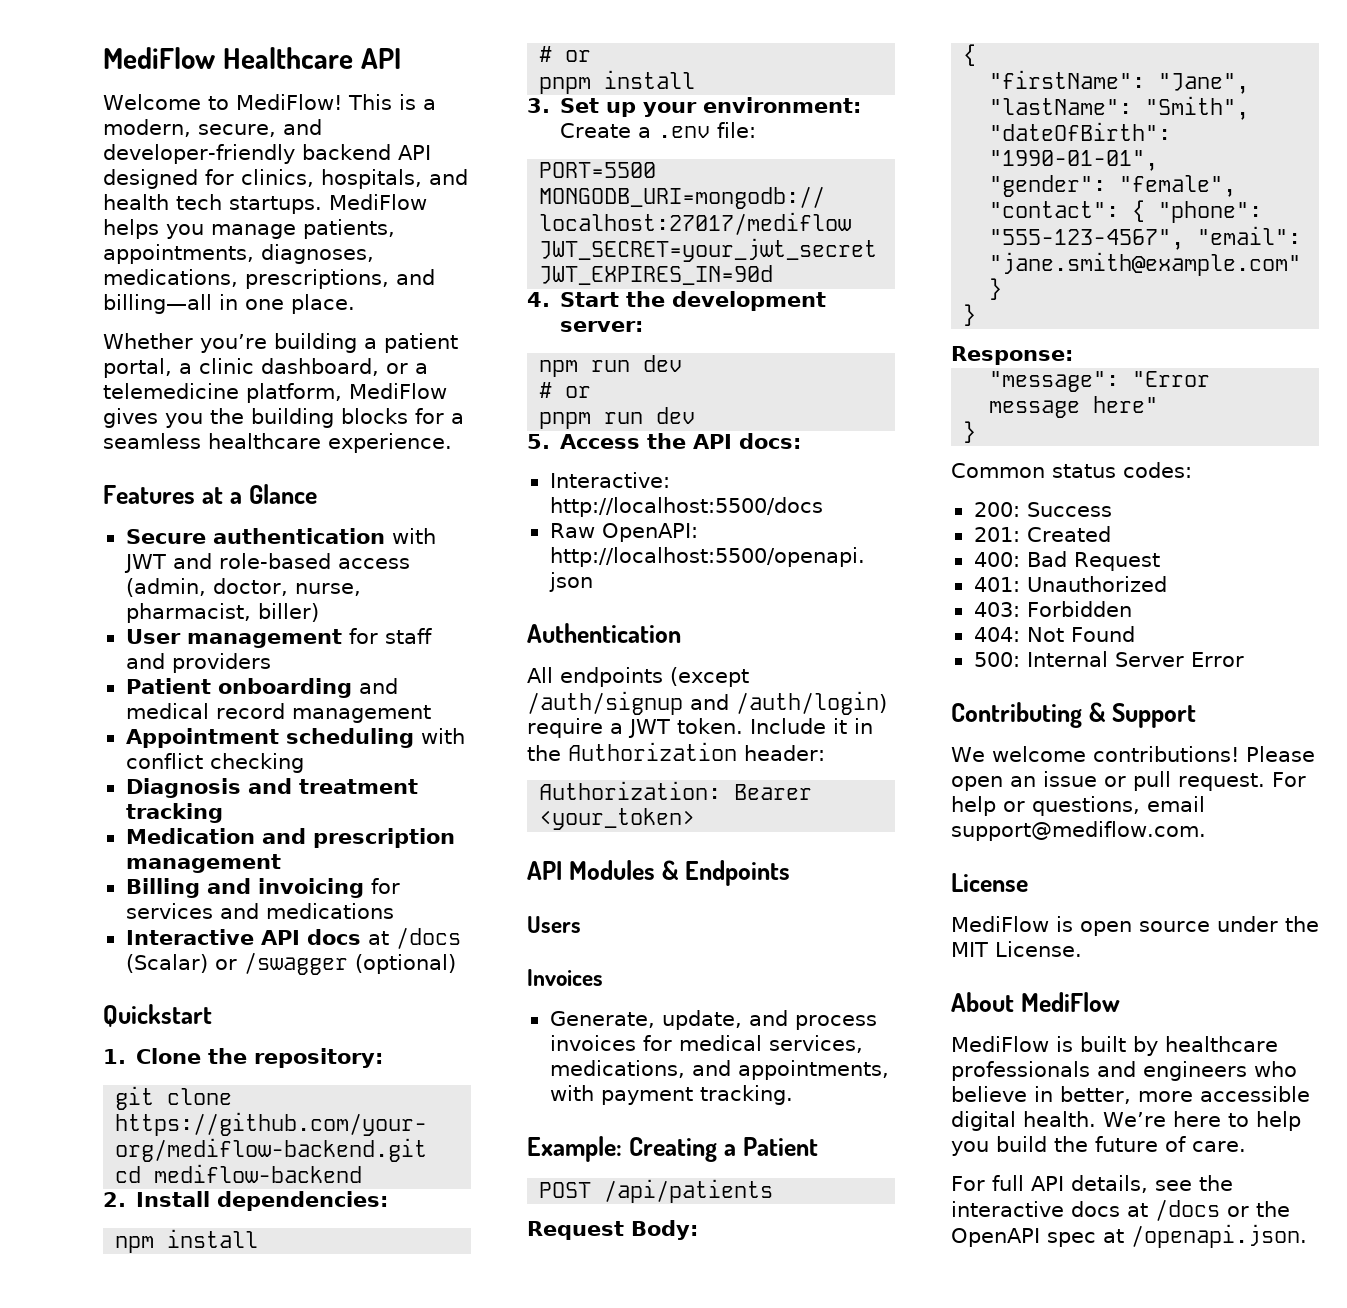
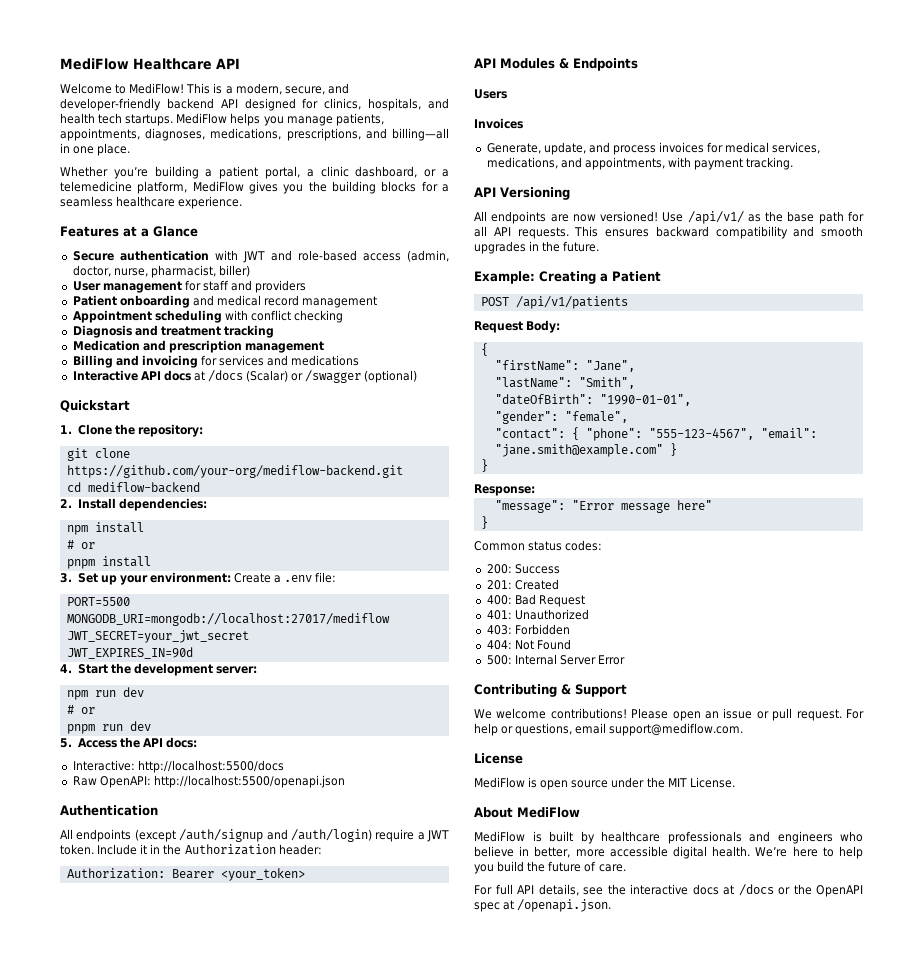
+ API Versioning
+ All endpoints are now versioned! Use /api/v1/ as the base path for all API requests. This ensures backward compatibility and smooth upgrades in the future.
- POST /api/patients
+ POST /api/v1/patients

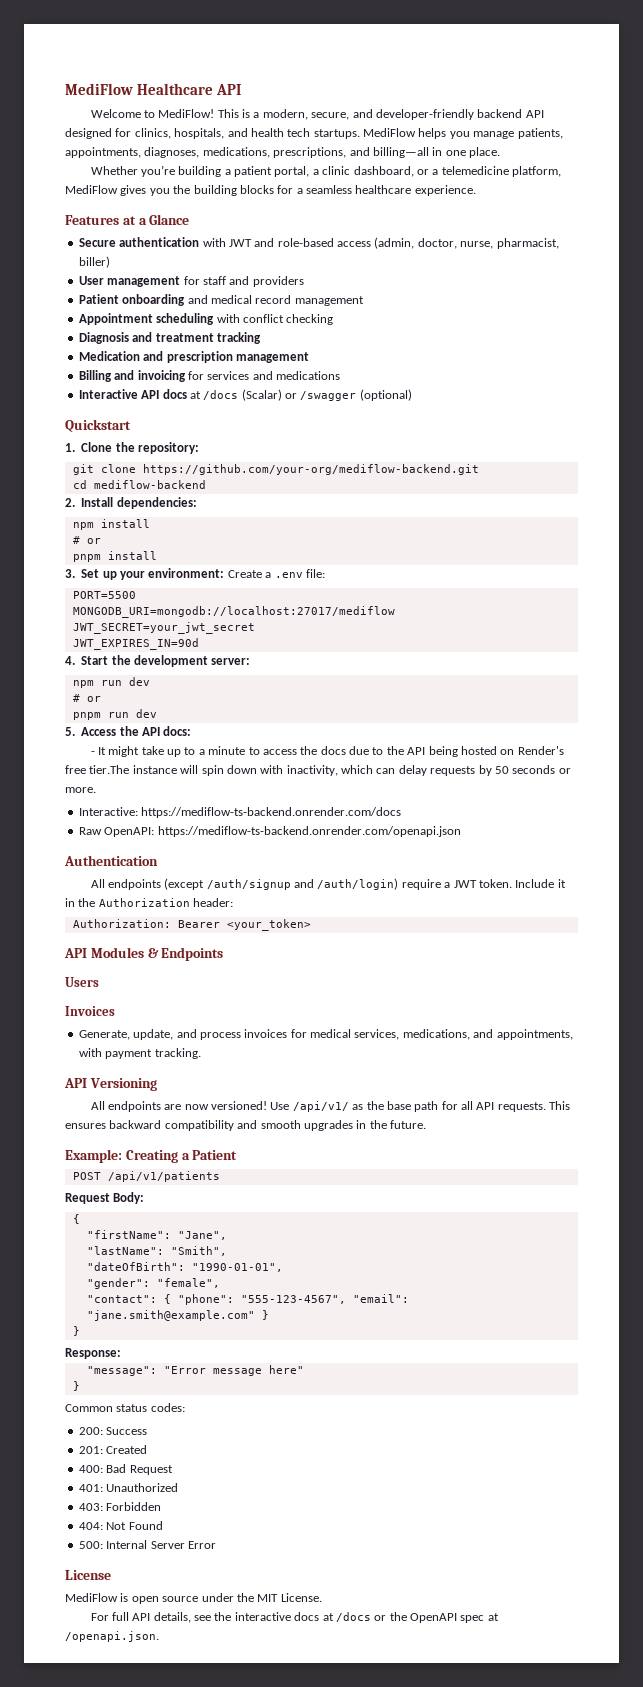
+ - It might take up to a minute to access the docs due to the API being hosted on Render's free tier.The instance will spin down with inactivity, which can delay requests by 50 seconds or more.
- Interactive: http://localhost:5500/docs
+ Interactive: https://mediflow-ts-backend.onrender.com/docs
- Raw OpenAPI: http://localhost:5500/openapi.json
+ Raw OpenAPI: https://mediflow-ts-backend.onrender.com/openapi.json
- Contributing & Support
- We welcome contributions! Please open an issue or pull request. For help or questions, email support@mediflow.com.
- About MediFlow
- MediFlow is built by healthcare professionals and engineers who believe in better, more accessible digital health. We’re here to help you build the future of care.

